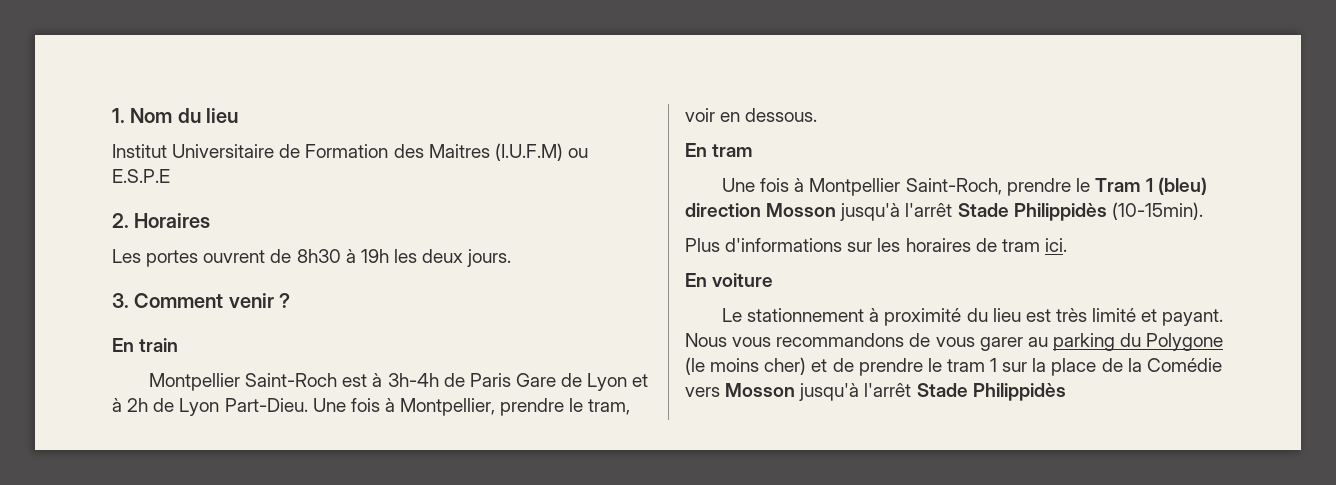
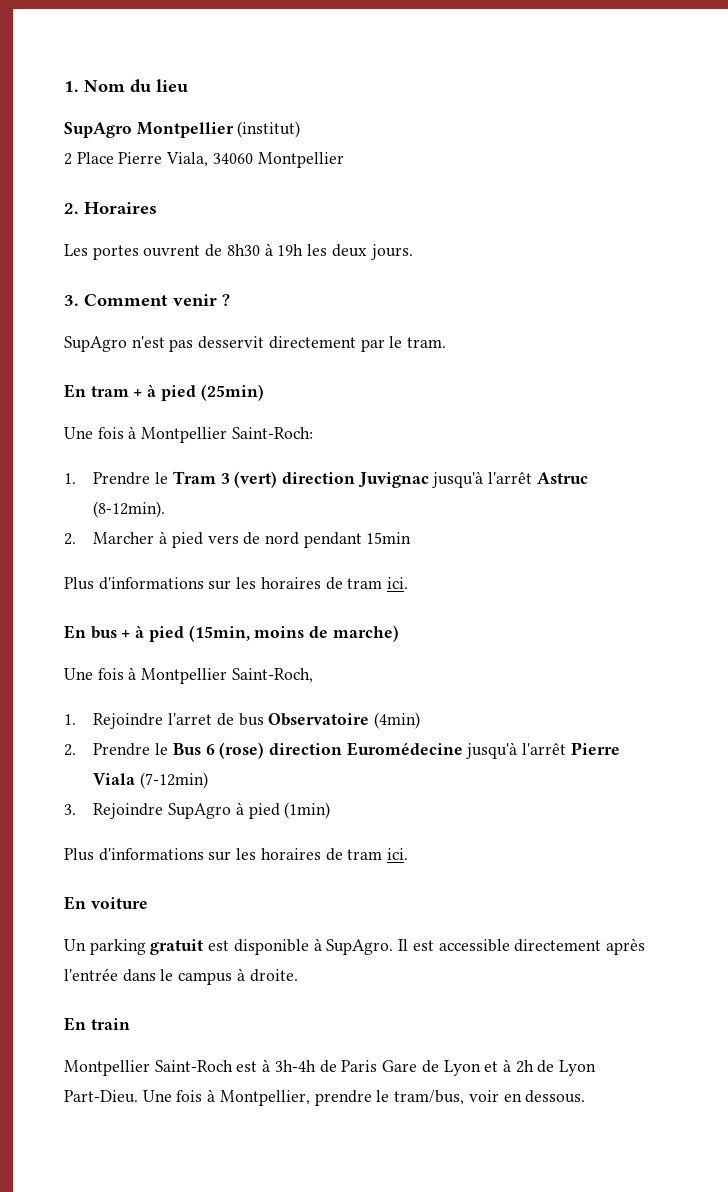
- Institut Universitaire de Formation des Maitres (I.U.F.M) ou E.S.P.E
+ SupAgro Montpellier (institut)
+ 2 Place Pierre Viala, 34060 Montpellier
+ SupAgro n'est pas desservit directement par le tram.
+ En tram + à pied (25min)
+ Une fois à Montpellier Saint-Roch:
+ 1. Prendre le Tram 3 (vert) direction Juvignac jusqu'à l'arrêt Astruc (8-12min).
+ 2. Marcher à pied vers de nord pendant 15min
+ Plus d'informations sur les horaires de tram ici.
+ En bus + à pied (15min, moins de marche)
+ Une fois à Montpellier Saint-Roch,
+ 1. Rejoindre l'arret de bus Observatoire (4min)
+ 2. Prendre le Bus 6 (rose) direction Euromédecine jusqu'à l'arrêt Pierre Viala (7-12min)
+ 3. Rejoindre SupAgro à pied (1min)
+ Plus d'informations sur les horaires de tram ici.
+ En voiture
+ Un parking gratuit est disponible à SupAgro. Il est accessible directement après l'entrée dans le campus à droite.
- Une fois à Montpellier, prendre le tram, voir en dessous.
+ Une fois à Montpellier, prendre le tram/bus, voir en dessous.
- En tram
- Une fois à Montpellier Saint-Roch, prendre le Tram 1 (bleu) direction Mosson jusqu'à l'arrêt Stade Philippidès (10-15min).
- Plus d'informations sur les horaires de tram ici.
- En voiture
- Le stationnement à proximité du lieu est très limité et payant. Nous vous recommandons de vous garer au parking du Polygone (le moins cher) et de prendre le tram 1 sur la place de la Comédie vers Mosson jusqu'à l'arrêt Stade Philippidès

